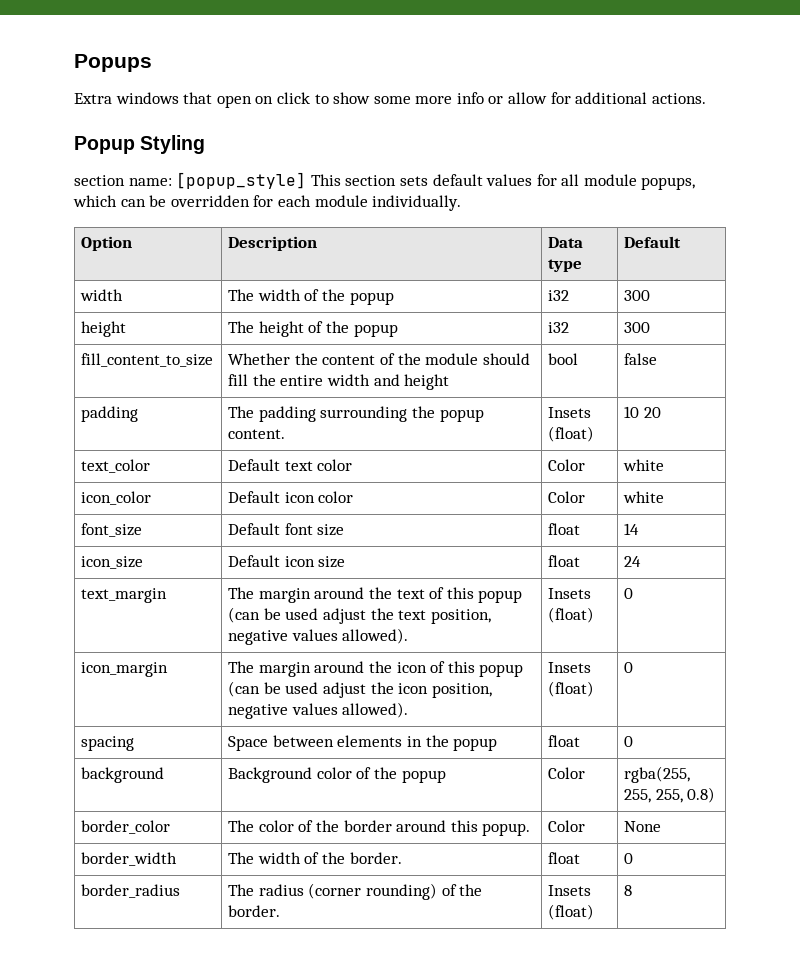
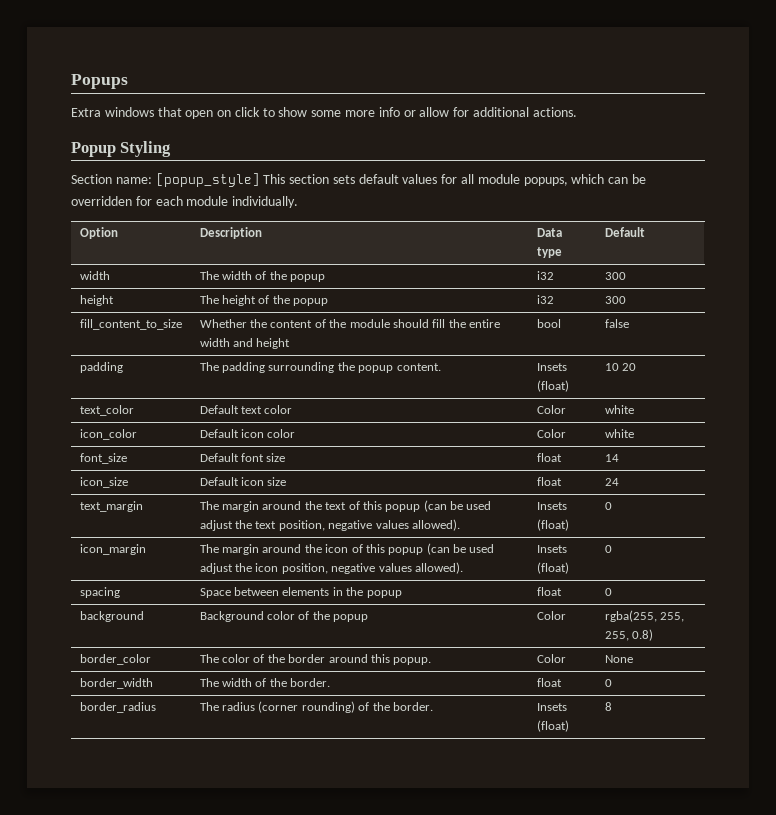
- section name: [popup_style] This section sets default values for all module popups, which can be overridden for each module individually.
+ Section name: [popup_style] This section sets default values for all module popups, which can be overridden for each module individually.

